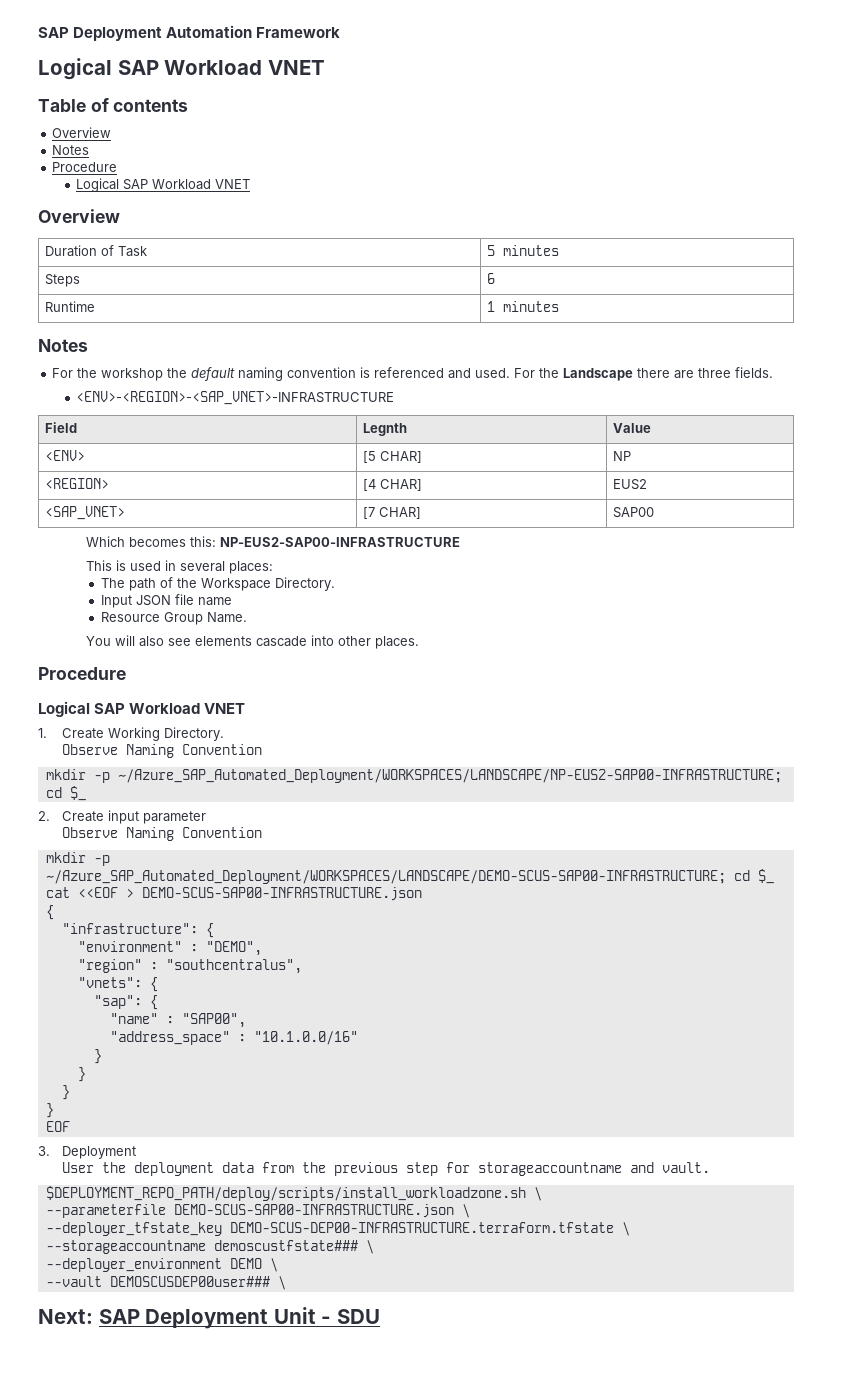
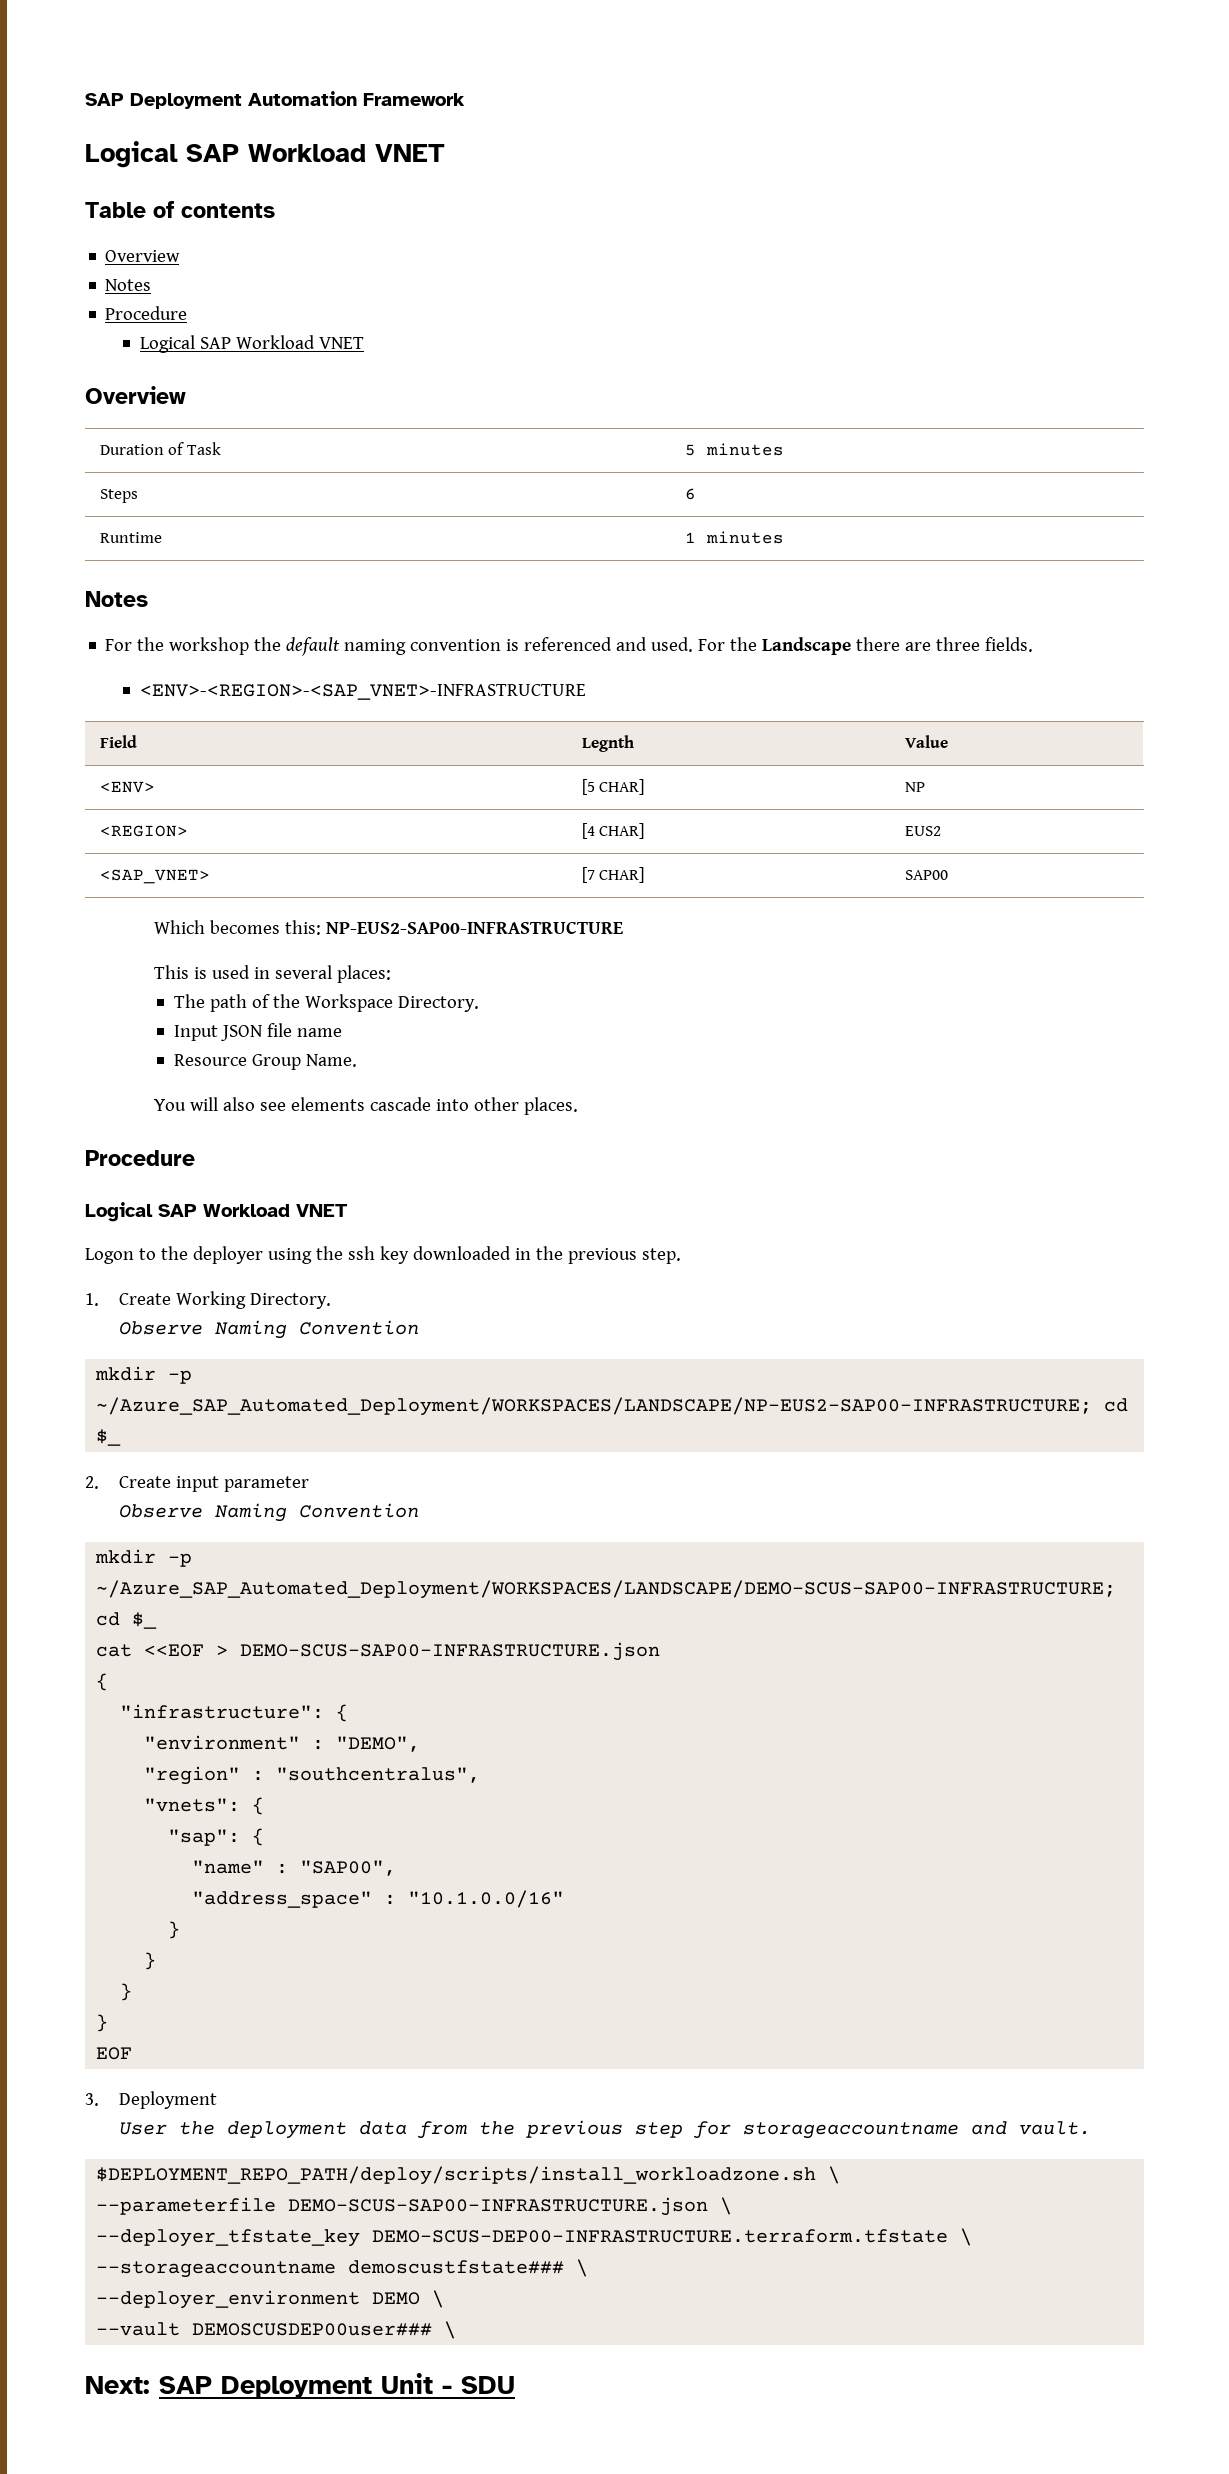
+ Logon to the deployer using the ssh key downloaded in the previous step.

